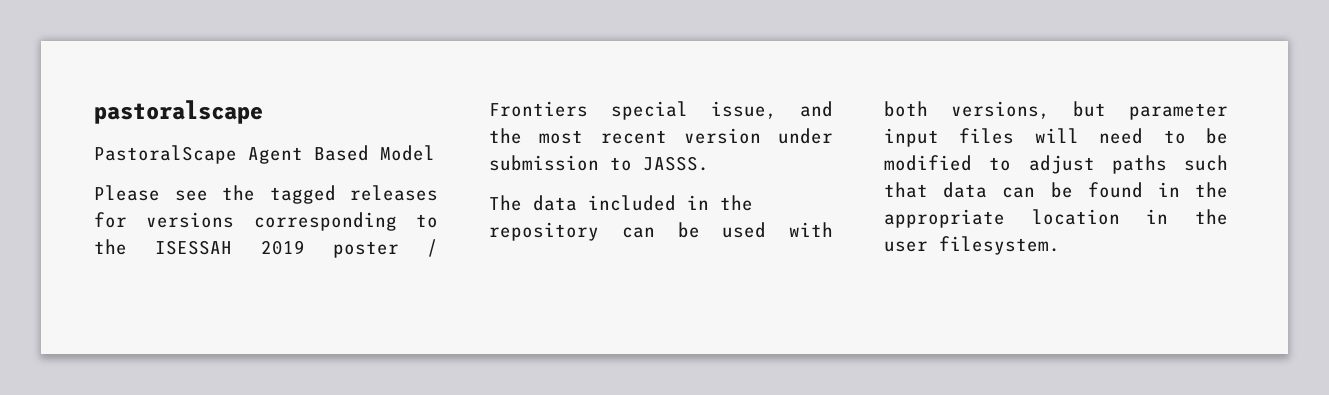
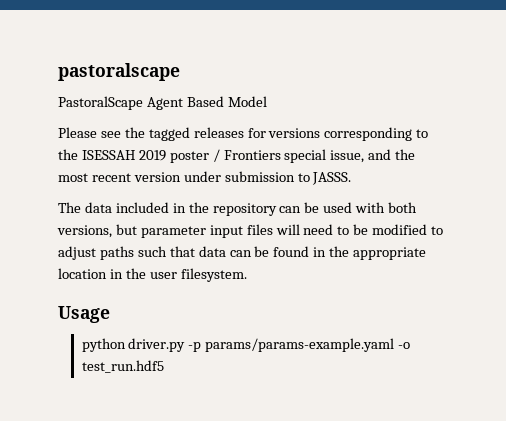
+ Usage
+ python driver.py -p params/params-example.yaml -o test_run.hdf5

